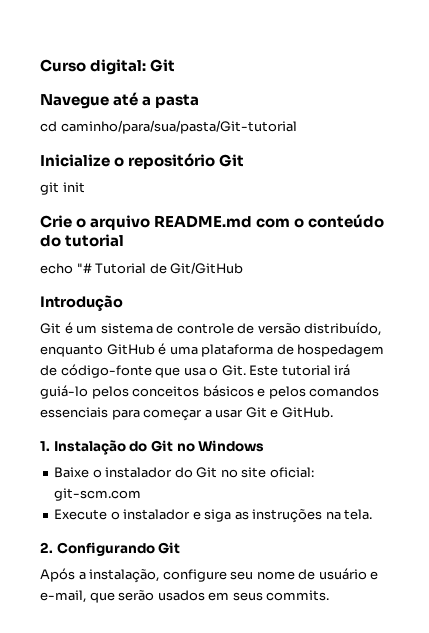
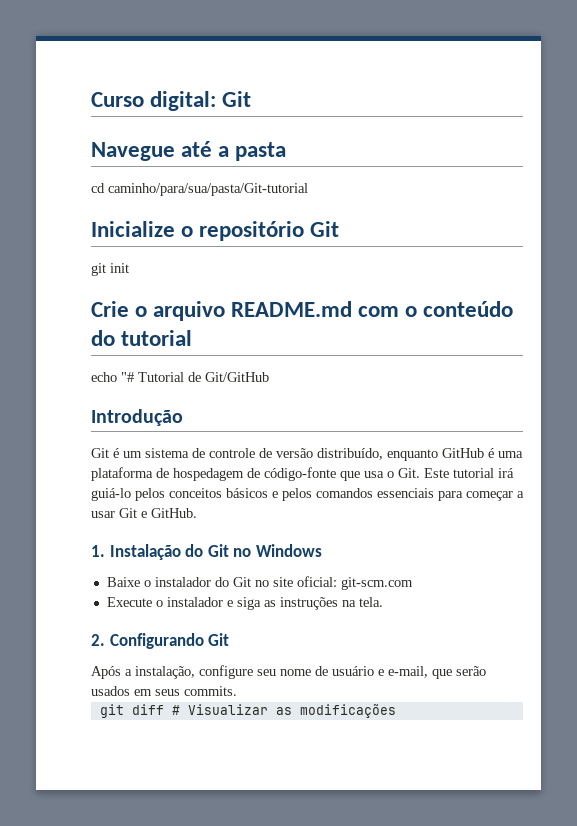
+ git diff # Visualizar as modificações

